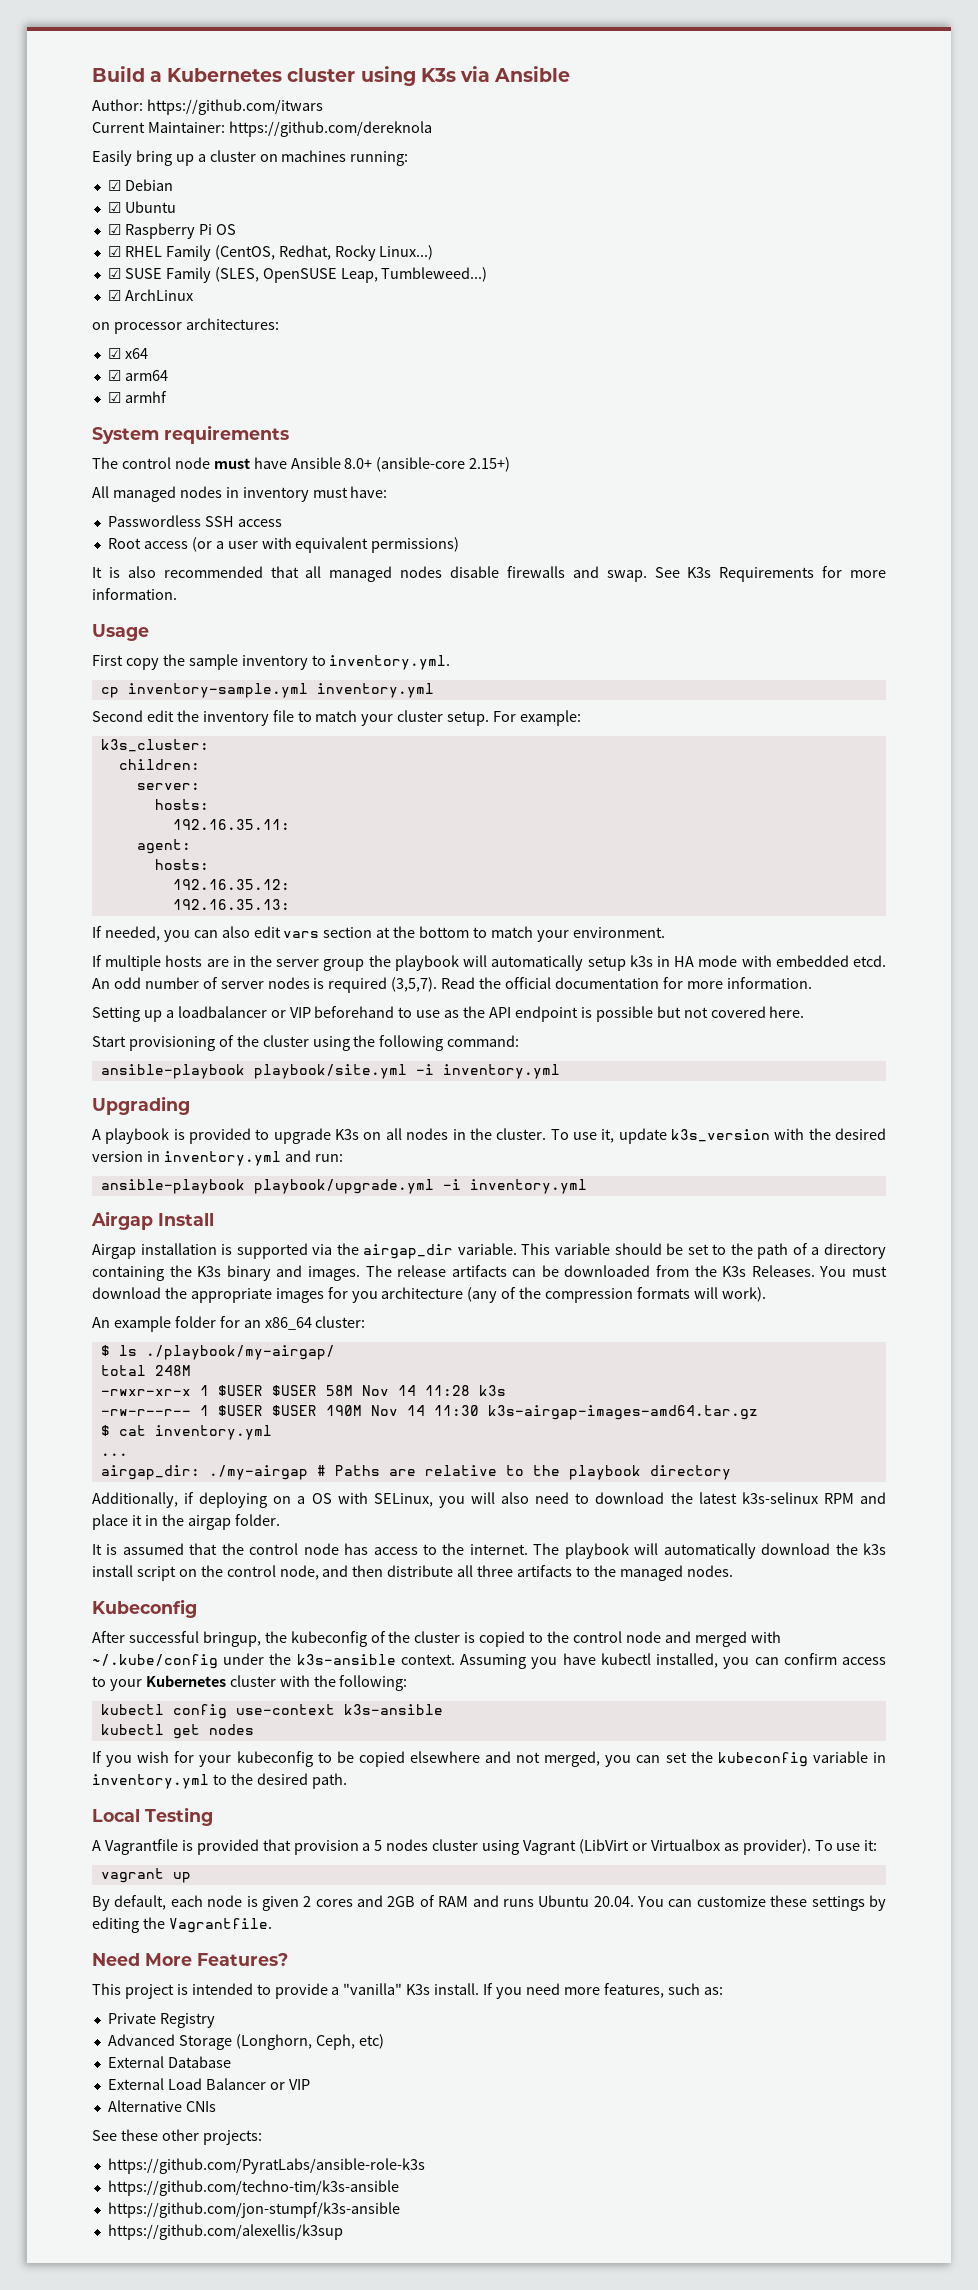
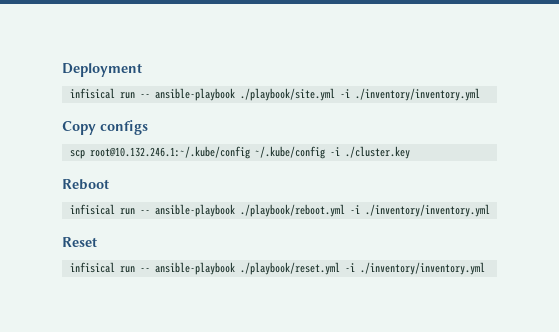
- Build a Kubernetes cluster using K3s via Ansible
- Author: https://github.com/itwars
- Current Maintainer: https://github.com/dereknola
- Easily bring up a cluster on machines running:
- ☑ Debian
- ☑ Ubuntu
- ☑ Raspberry Pi OS
- ☑ RHEL Family (CentOS, Redhat, Rocky Linux...)
- ☑ SUSE Family (SLES, OpenSUSE Leap, Tumbleweed...)
- ☑ ArchLinux
- on processor architectures:
- ☑ x64
- ☑ arm64
- ☑ armhf
- System requirements
- The control node must have Ansible 8.0+ (ansible-core 2.15+)
- All managed nodes in inventory must have:
- Passwordless SSH access
- Root access (or a user with equivalent permissions)
- It is also recommended that all managed nodes disable firewalls and swap. See K3s Requirements for more information.
- Usage
- First copy the sample inventory to inventory.yml.
- cp inventory-sample.yml inventory.yml
- Second edit the inventory file to match your cluster setup. For example:
- k3s_cluster:
- children:
- server:
- hosts:
- 192.16.35.11:
- agent:
- hosts:
- 192.16.35.12:
- 192.16.35.13:
- If needed, you can also edit vars section at the bottom to match your environment.
- If multiple hosts are in the server group the playbook will automatically setup k3s in HA mode with embedded etcd. An odd number of server nodes is required (3,5,7). Read the official documentation for more information.
- Setting up a loadbalancer or VIP beforehand to use as the API endpoint is possible but not covered here.
- Start provisioning of the cluster using the following command:
- ansible-playbook playbook/site.yml -i inventory.yml
- Upgrading
- A playbook is provided to upgrade K3s on all nodes in the cluster. To use it, update k3s_version with the desired version in inventory.yml and run:
- ansible-playbook playbook/upgrade.yml -i inventory.yml
- Airgap Install
- Airgap installation is supported via the airgap_dir variable. This variable should be set to the path of a directory containing the K3s binary and images. The release artifacts can be downloaded from the K3s Releases. You must download the appropriate images for you architecture (any of the compression formats will work).
- An example folder for an x86_64 cluster:
- $ ls ./playbook/my-airgap/
- total 248M
- -rwxr-xr-x 1 $USER $USER 58M Nov 14 11:28 k3s
- -rw-r--r-- 1 $USER $USER 190M Nov 14 11:30 k3s-airgap-images-amd64.tar.gz
- $ cat inventory.yml
- ...
- airgap_dir: ./my-airgap # Paths are relative to the playbook directory
- Additionally, if deploying on a OS with SELinux, you will also need to download the latest k3s-selinux RPM and place it in the airgap folder.
- It is assumed that the control node has access to the internet. The playbook will automatically download the k3s install script on the control node, and then distribute all three artifacts to the managed nodes.
- Kubeconfig
- After successful bringup, the kubeconfig of the cluster is copied to the control node and merged with ~/.kube/config under the k3s-ansible context. Assuming you have kubectl installed, you can confirm access to your Kubernetes cluster with the following:
- kubectl config use-context k3s-ansible
- kubectl get nodes
- If you wish for your kubeconfig to be copied elsewhere and not merged, you can set the kubeconfig variable in inventory.yml to the desired path.
- Local Testing
- A Vagrantfile is provided that provision a 5 nodes cluster using Vagrant (LibVirt or Virtualbox as provider). To use it:
- vagrant up
- By default, each node is given 2 cores and 2GB of RAM and runs Ubuntu 20.04. You can customize these settings by editing the Vagrantfile.
- Need More Features?
- This project is intended to provide a "vanilla" K3s install. If you need more features, such as:
- Private Registry
- Advanced Storage (Longhorn, Ceph, etc)
- External Database
- External Load Balancer or VIP
- Alternative CNIs
- See these other projects:
- https://github.com/PyratLabs/ansible-role-k3s
- https://github.com/techno-tim/k3s-ansible
- https://github.com/jon-stumpf/k3s-ansible
- https://github.com/alexellis/k3sup
+ Deployment
+ infisical run -- ansible-playbook ./playbook/site.yml -i ./inventory/inventory.yml
+ Copy configs
+ scp root@10.132.246.1:~/.kube/config ~/.kube/config -i ./cluster.key
+ Reboot
+ infisical run -- ansible-playbook ./playbook/reboot.yml -i ./inventory/inventory.yml
+ Reset
+ infisical run -- ansible-playbook ./playbook/reset.yml -i ./inventory/inventory.yml

